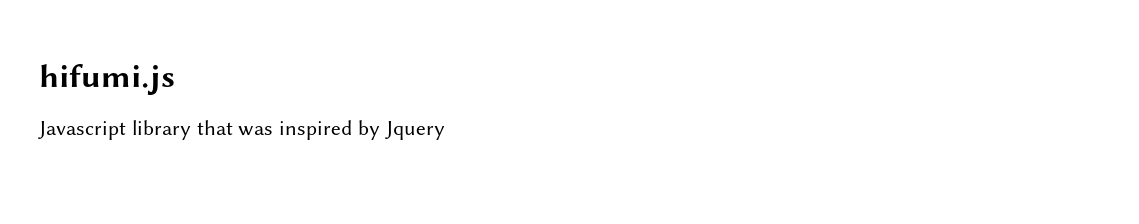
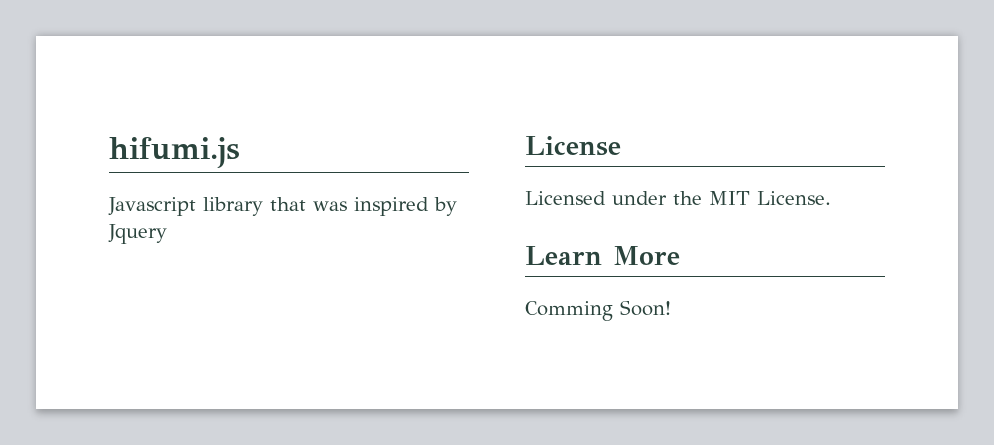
+ License
+ Licensed under the MIT License.
+ Learn More
+ Comming Soon!

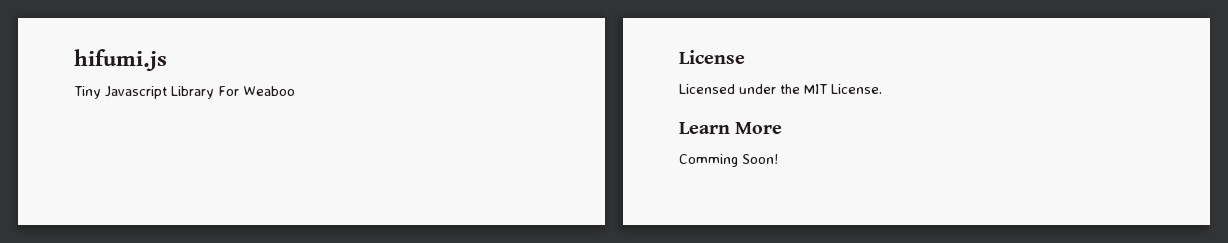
- Javascript library that was inspired by Jquery
+ Tiny Javascript Library For Weaboo

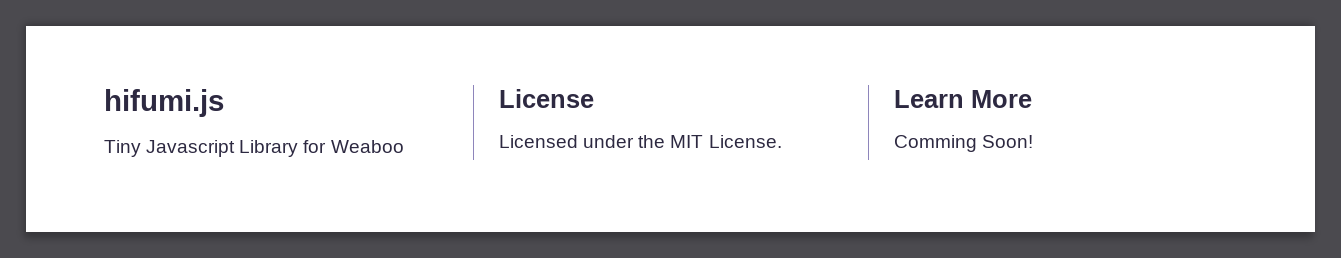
- Tiny Javascript Library For Weaboo
+ Tiny Javascript Library for Weaboo

